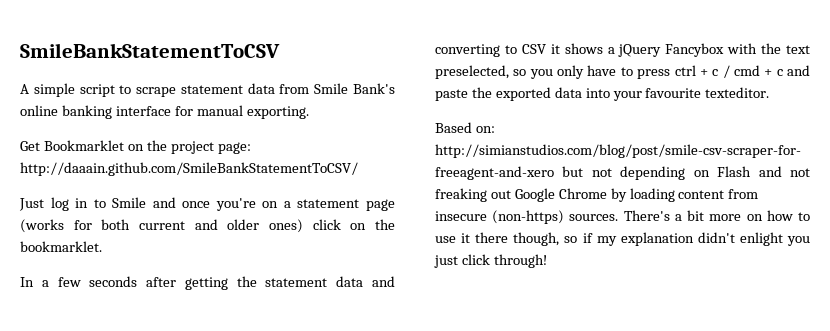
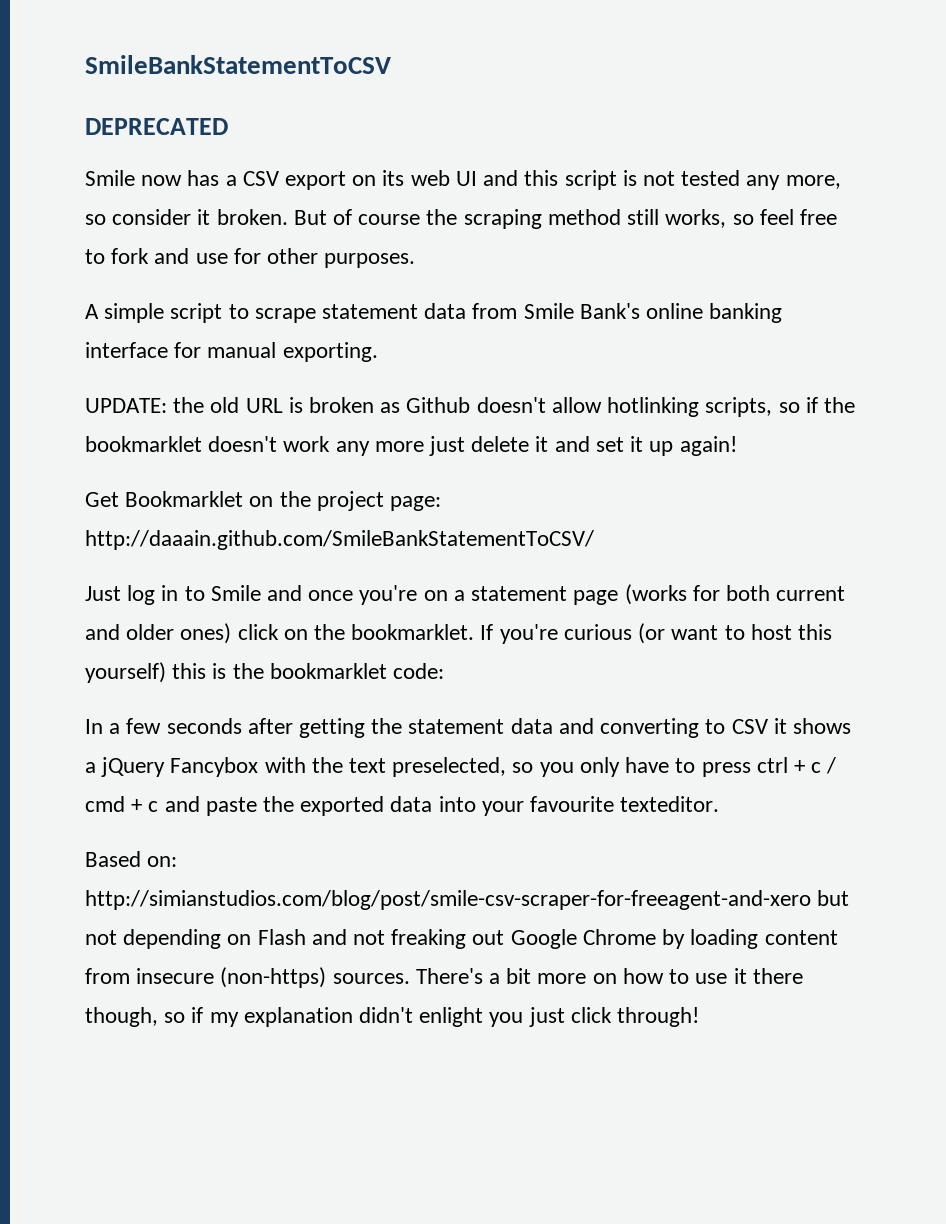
+ DEPRECATED
+ Smile now has a CSV export on its web UI and this script is not tested any more, so consider it broken. But of course the scraping method still works, so feel free to fork and use for other purposes.
+ UPDATE: the old URL is broken as Github doesn't allow hotlinking scripts, so if the bookmarklet doesn't work any more just delete it and set it up again!
+ If you're curious (or want to host this yourself) this is the bookmarklet code:

